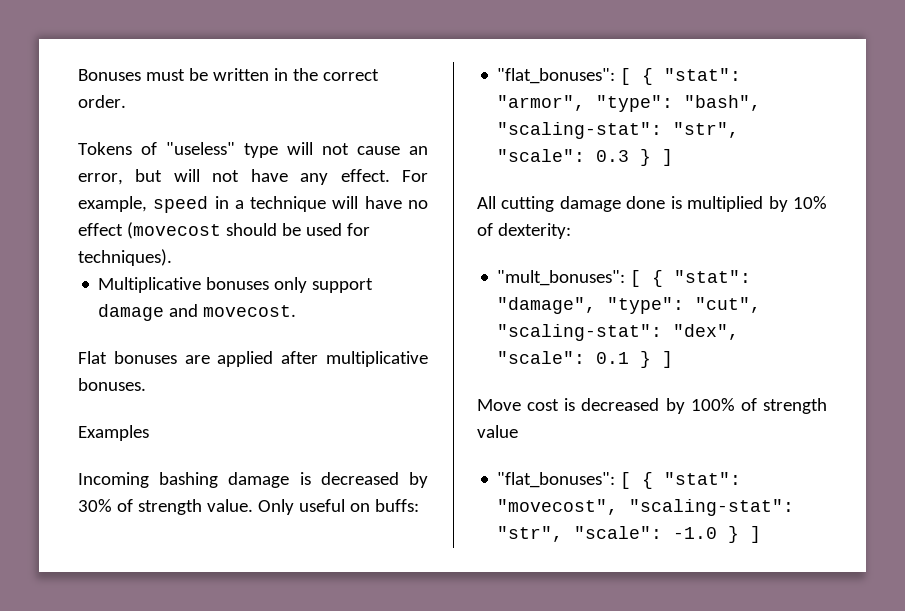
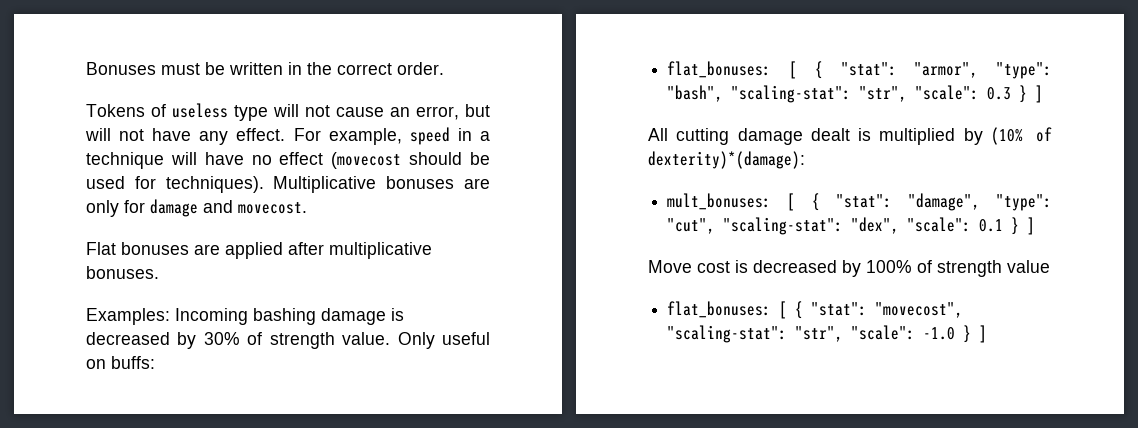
- Tokens of "useless" type will not cause an error, but will not have any effect.
+ Tokens of useless type will not cause an error, but will not have any effect.
- For example, speed in a technique will have no effect (movecost should be used for techniques).
- Multiplicative bonuses only support damage and movecost.
+ For example, speed in a technique will have no effect (movecost should be used for techniques). Multiplicative bonuses are only for damage and movecost.
- Examples
- Incoming bashing damage is decreased by 30% of strength value.
+ Examples: Incoming bashing damage is decreased by 30% of strength value.
- "flat_bonuses": [ { "stat": "armor", "type": "bash", "scaling-stat": "str", "scale": 0.3 } ]
+ flat_bonuses: [ { "stat": "armor", "type": "bash", "scaling-stat": "str", "scale": 0.3 } ]
- All cutting damage done is multiplied by 10% of dexterity:
- "mult_bonuses": [ { "stat": "damage", "type": "cut", "scaling-stat": "dex", "scale": 0.1 } ]
+ All cutting damage dealt is multiplied by (10% of dexterity)*(damage):
+ mult_bonuses: [ { "stat": "damage", "type": "cut", "scaling-stat": "dex", "scale": 0.1 } ]
- "flat_bonuses": [ { "stat": "movecost", "scaling-stat": "str", "scale": -1.0 } ]
+ flat_bonuses: [ { "stat": "movecost", "scaling-stat": "str", "scale": -1.0 } ]

